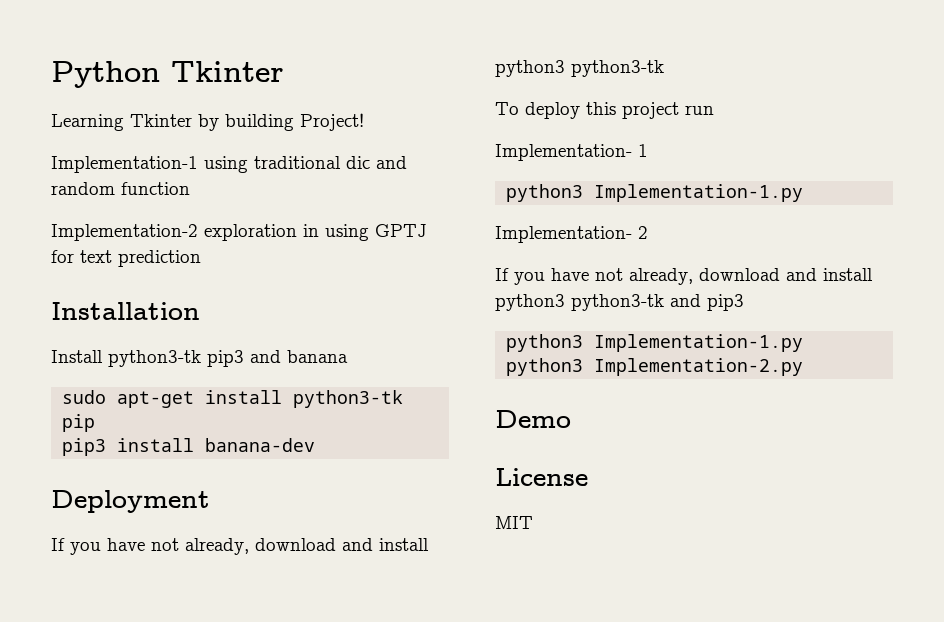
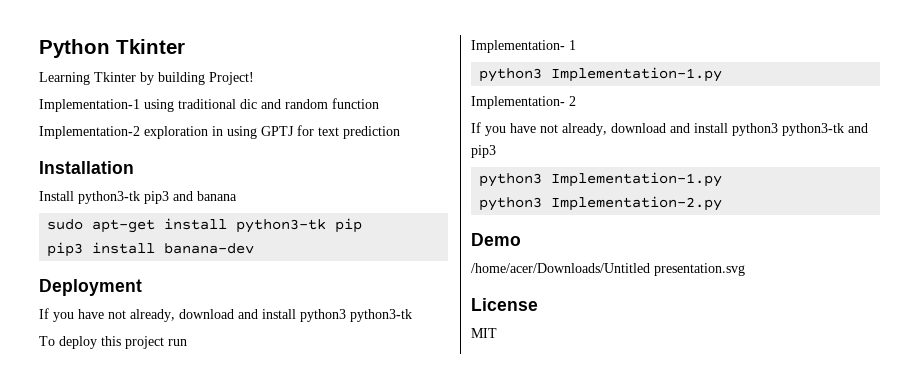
+ /home/acer/Downloads/Untitled presentation.svg

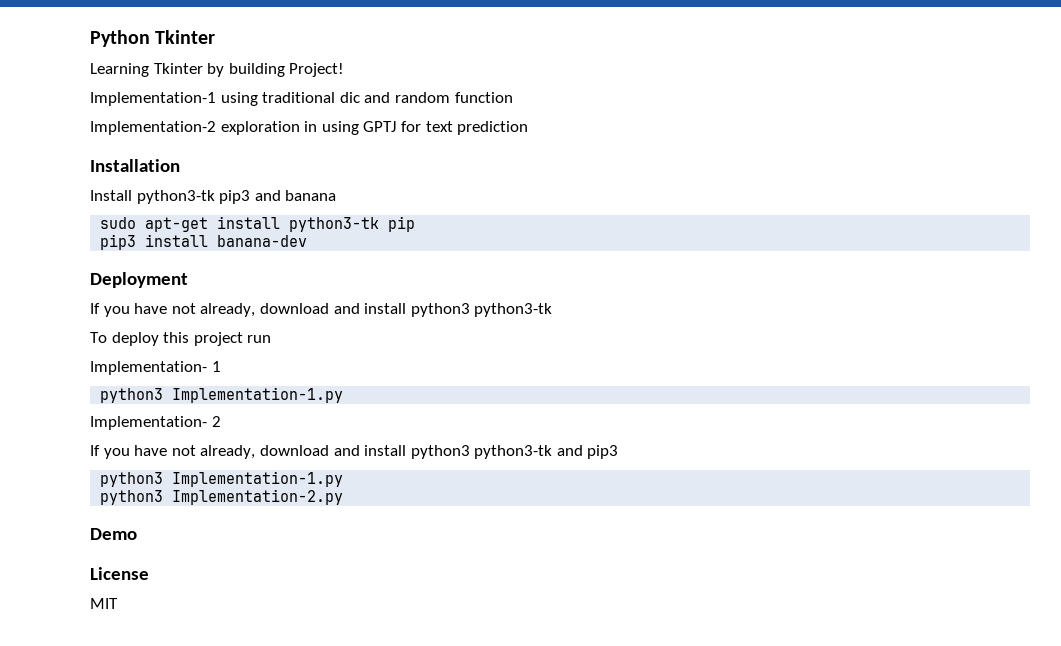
- /home/acer/Downloads/Untitled presentation.svg

